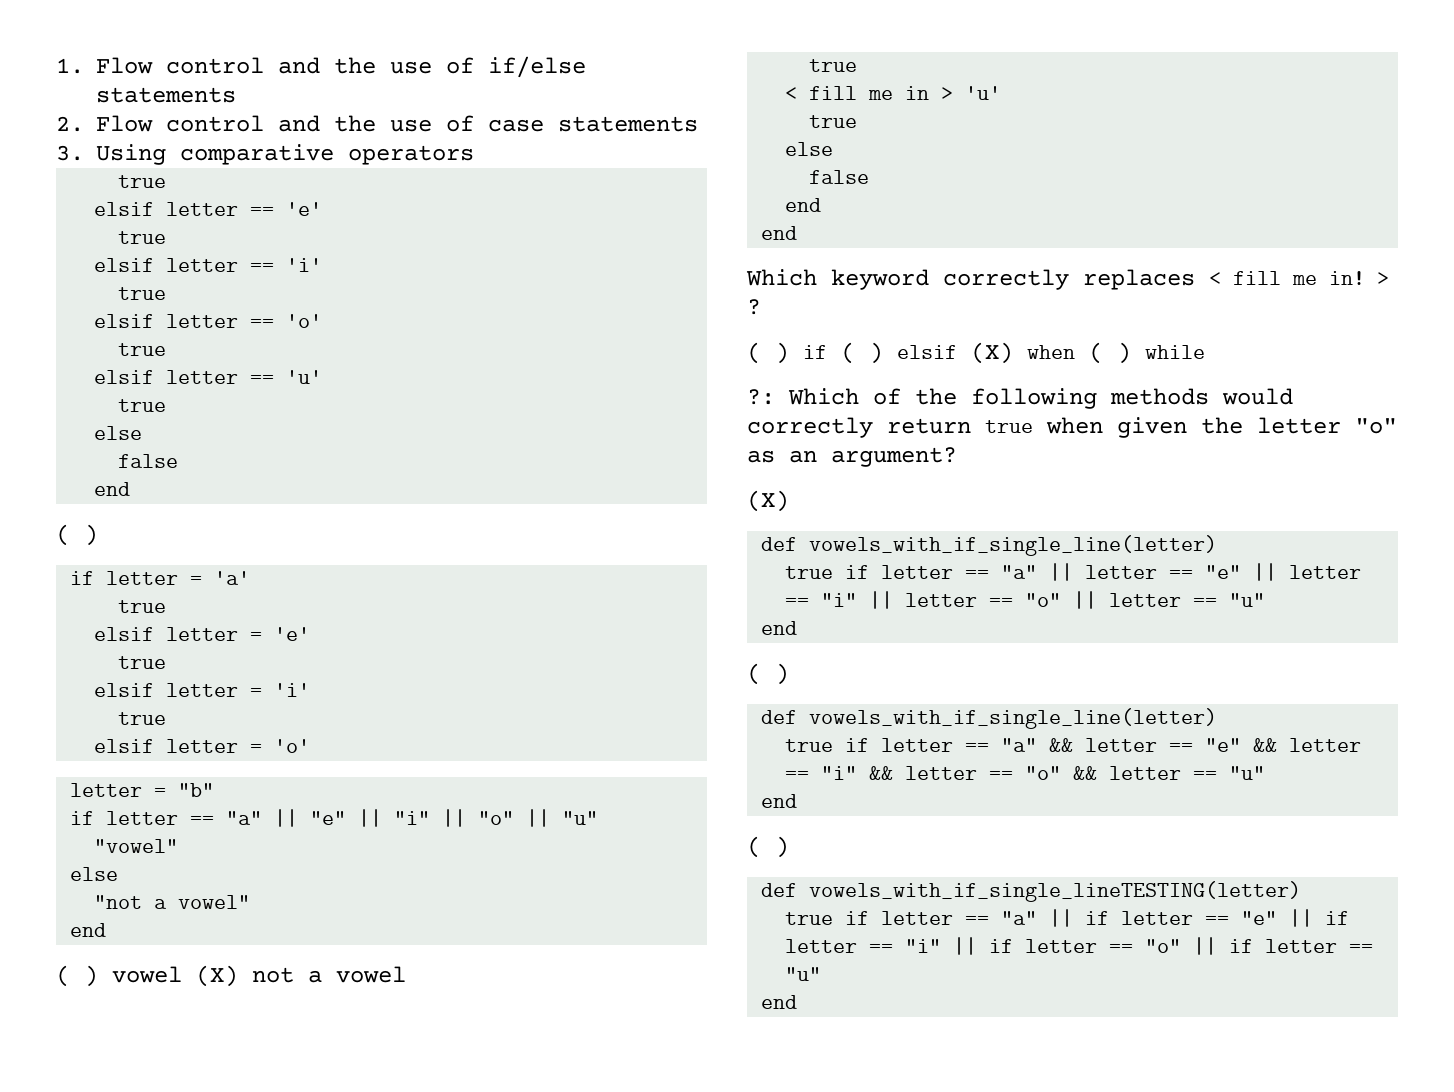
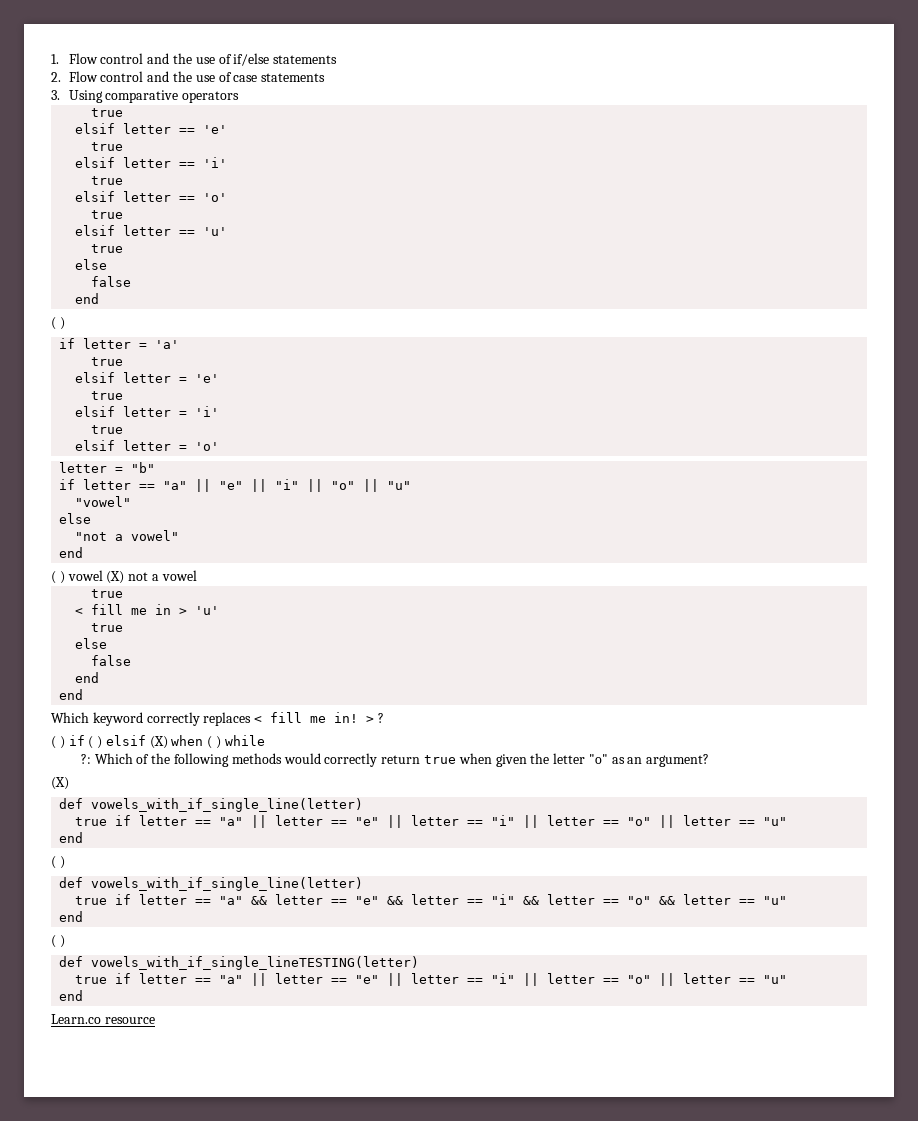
  def vowels_with_if_single_lineTESTING(letter)
- true if letter == "a" || if letter == "e" || if letter == "i" || if letter == "o" || if letter == "u"
+ true if letter == "a" || letter == "e" || letter == "i" || letter == "o" || letter == "u"
  end
+ Learn.co resource

